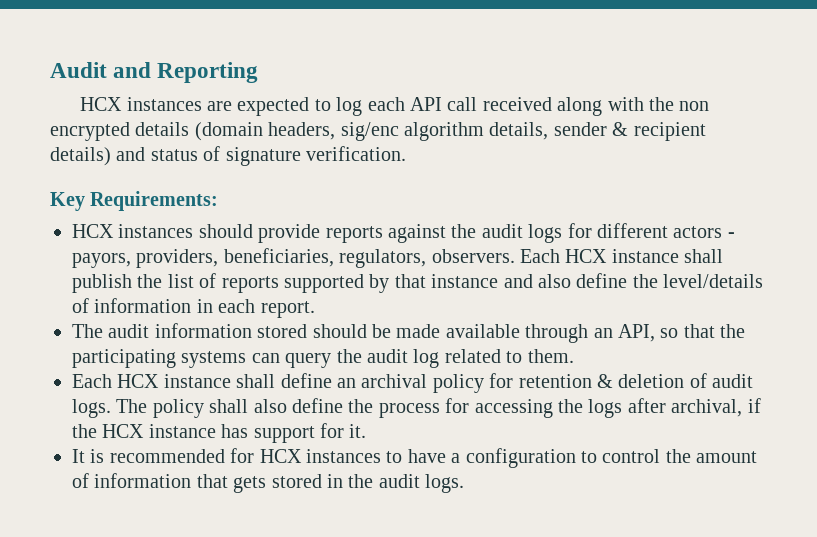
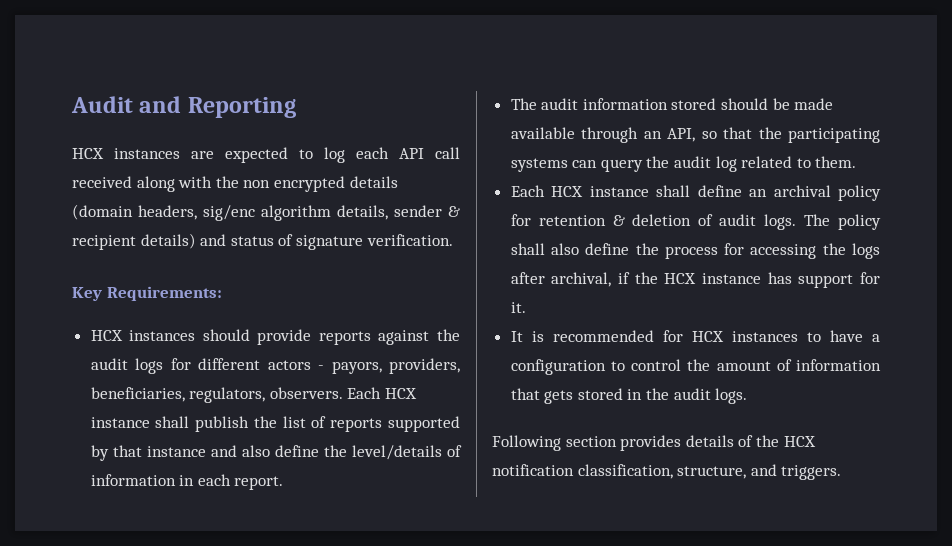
+ Following section provides details of the HCX notification classification, structure, and triggers.

